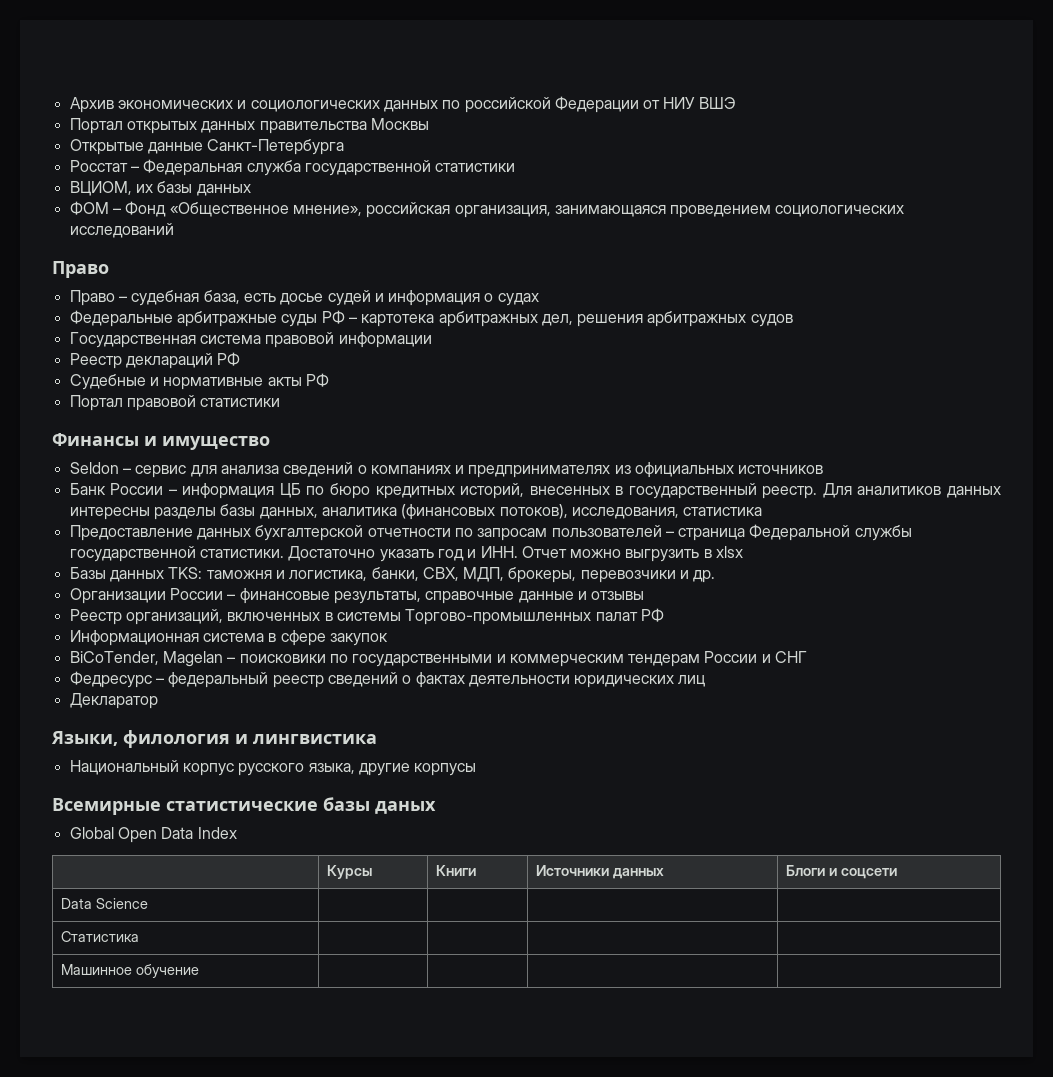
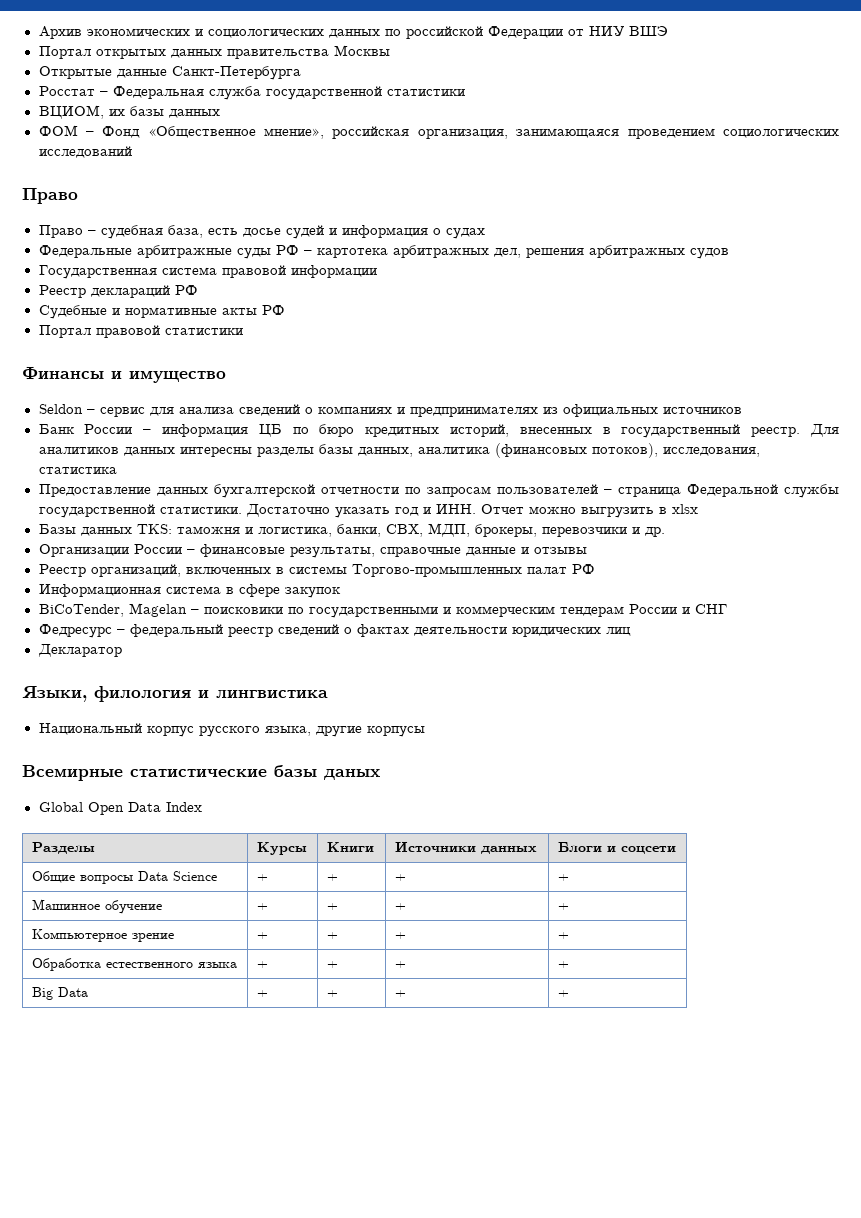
- | Курсы | Книги | Источники данных | Блоги и соцсети
+ Разделы | Курсы | Книги | Источники данных | Блоги и соцсети
- Data Science | | | |
- Статистика | | | |
- Машинное обучение | | | |
+ Общие вопросы Data Science | + | + | + | +
+ Машинное обучение | + | + | + | +
+ Компьютерное зрение | + | + | + | +
+ Обработка естественного языка | + | + | + | +
+ Big Data | + | + | + | +

